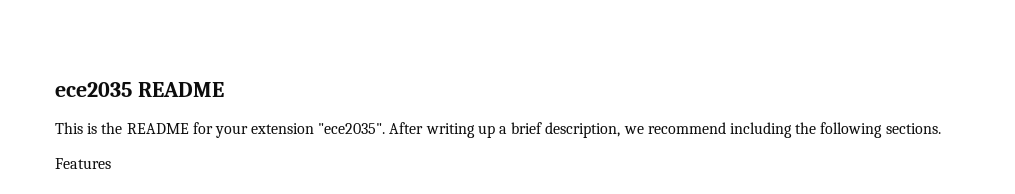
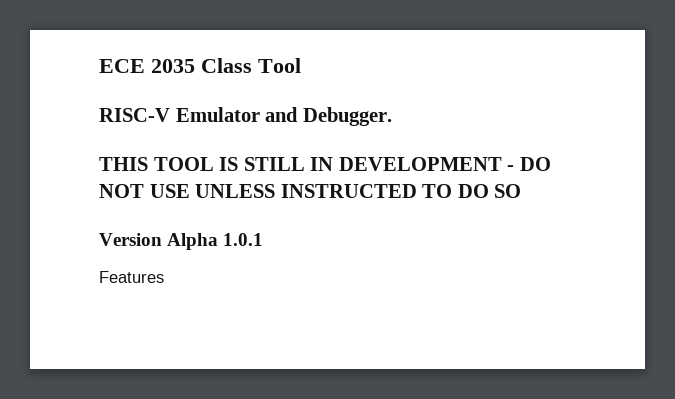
- ece2035 README
- This is the README for your extension "ece2035". After writing up a brief description, we recommend including the following sections.
+ ECE 2035 Class Tool
+ RISC-V Emulator and Debugger.
+ THIS TOOL IS STILL IN DEVELOPMENT - DO NOT USE UNLESS INSTRUCTED TO DO SO
+ Version Alpha 1.0.1

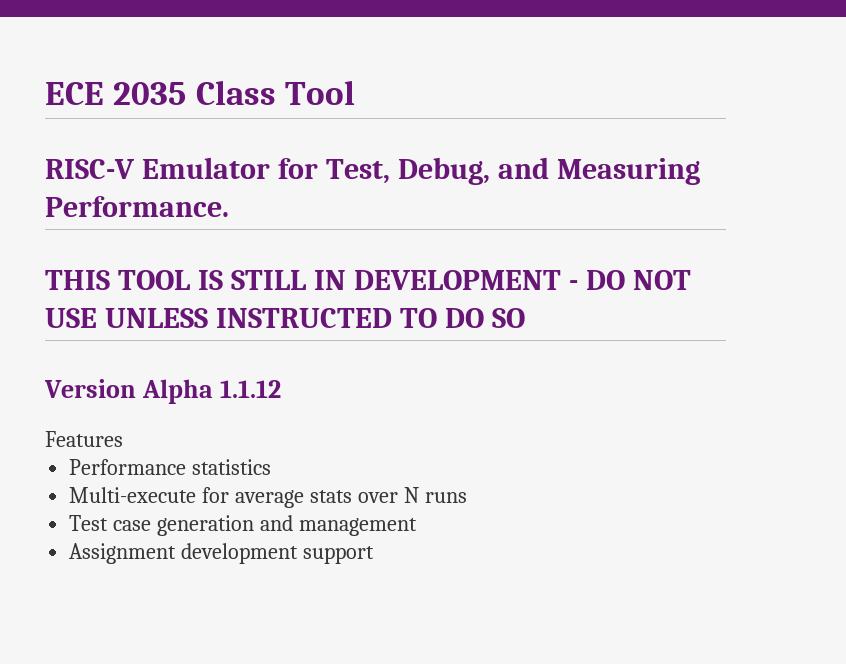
- RISC-V Emulator and Debugger.
+ RISC-V Emulator for Test, Debug, and Measuring Performance.
- Version Alpha 1.0.1
+ Version Alpha 1.1.12
+ Performance statistics
+ Multi-execute for average stats over N runs
+ Test case generation and management
+ Assignment development support

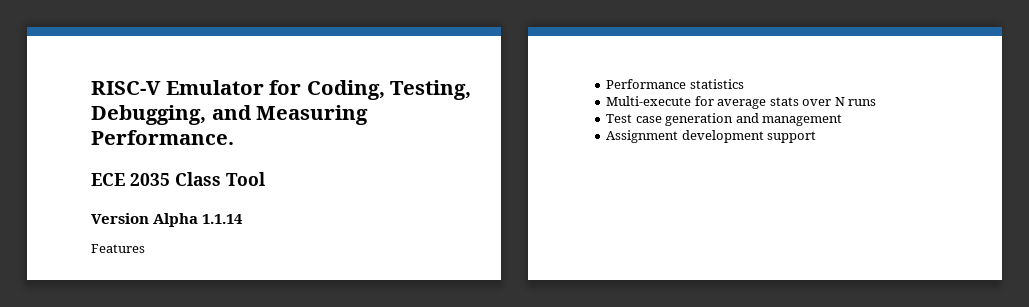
+ RISC-V Emulator for Coding, Testing, Debugging, and Measuring Performance.
  ECE 2035 Class Tool
- RISC-V Emulator for Test, Debug, and Measuring Performance.
- THIS TOOL IS STILL IN DEVELOPMENT - DO NOT USE UNLESS INSTRUCTED TO DO SO
- Version Alpha 1.1.12
+ Version Alpha 1.1.14

